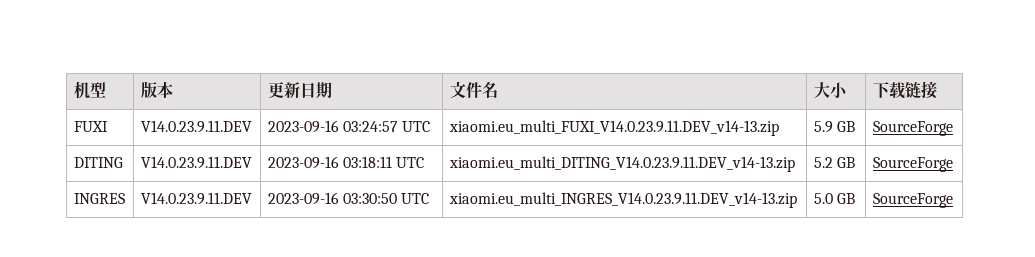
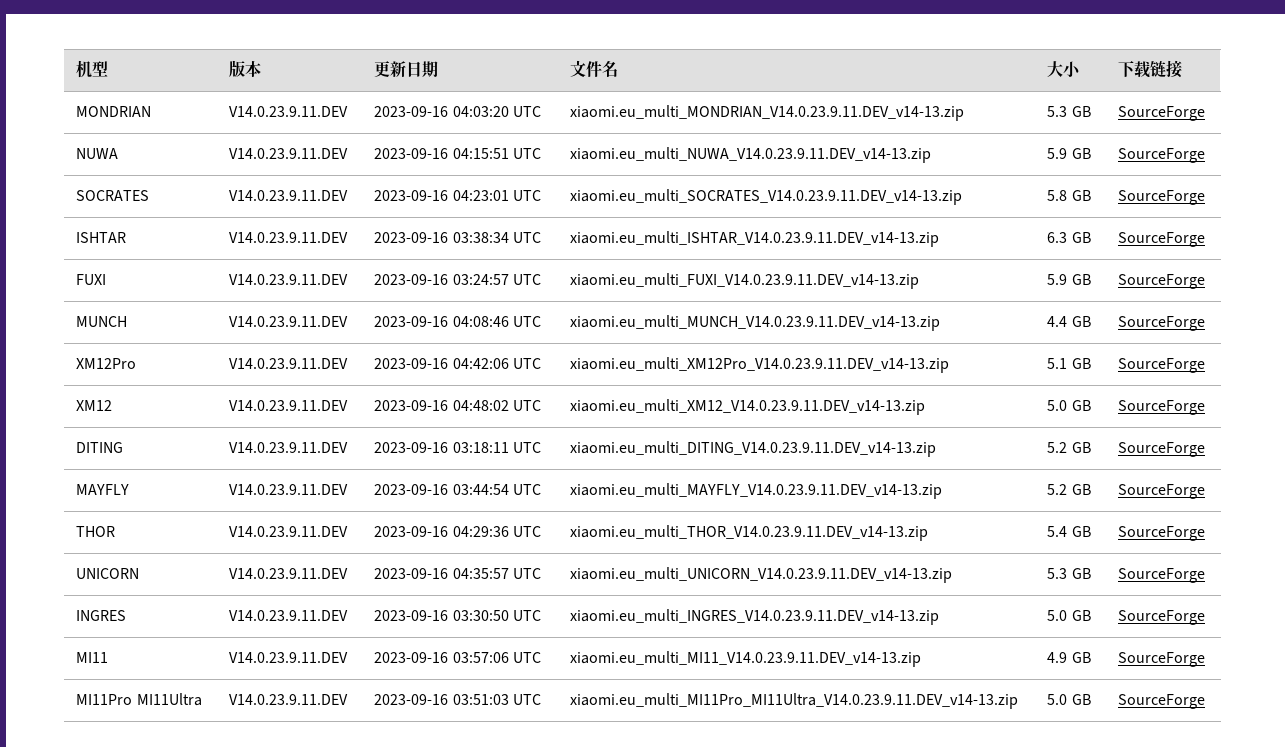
+ MONDRIAN | V14.0.23.9.11.DEV | 2023-09-16 04:03:20 UTC | xiaomi.eu_multi_MONDRIAN_V14.0.23.9.11.DEV_v14-13.zip | 5.3 GB | SourceForge
+ NUWA | V14.0.23.9.11.DEV | 2023-09-16 04:15:51 UTC | xiaomi.eu_multi_NUWA_V14.0.23.9.11.DEV_v14-13.zip | 5.9 GB | SourceForge
+ SOCRATES | V14.0.23.9.11.DEV | 2023-09-16 04:23:01 UTC | xiaomi.eu_multi_SOCRATES_V14.0.23.9.11.DEV_v14-13.zip | 5.8 GB | SourceForge
+ ISHTAR | V14.0.23.9.11.DEV | 2023-09-16 03:38:34 UTC | xiaomi.eu_multi_ISHTAR_V14.0.23.9.11.DEV_v14-13.zip | 6.3 GB | SourceForge
+ MUNCH | V14.0.23.9.11.DEV | 2023-09-16 04:08:46 UTC | xiaomi.eu_multi_MUNCH_V14.0.23.9.11.DEV_v14-13.zip | 4.4 GB | SourceForge
+ XM12Pro | V14.0.23.9.11.DEV | 2023-09-16 04:42:06 UTC | xiaomi.eu_multi_XM12Pro_V14.0.23.9.11.DEV_v14-13.zip | 5.1 GB | SourceForge
+ XM12 | V14.0.23.9.11.DEV | 2023-09-16 04:48:02 UTC | xiaomi.eu_multi_XM12_V14.0.23.9.11.DEV_v14-13.zip | 5.0 GB | SourceForge
+ MAYFLY | V14.0.23.9.11.DEV | 2023-09-16 03:44:54 UTC | xiaomi.eu_multi_MAYFLY_V14.0.23.9.11.DEV_v14-13.zip | 5.2 GB | SourceForge
+ THOR | V14.0.23.9.11.DEV | 2023-09-16 04:29:36 UTC | xiaomi.eu_multi_THOR_V14.0.23.9.11.DEV_v14-13.zip | 5.4 GB | SourceForge
+ UNICORN | V14.0.23.9.11.DEV | 2023-09-16 04:35:57 UTC | xiaomi.eu_multi_UNICORN_V14.0.23.9.11.DEV_v14-13.zip | 5.3 GB | SourceForge
+ MI11 | V14.0.23.9.11.DEV | 2023-09-16 03:57:06 UTC | xiaomi.eu_multi_MI11_V14.0.23.9.11.DEV_v14-13.zip | 4.9 GB | SourceForge
+ MI11Pro MI11Ultra | V14.0.23.9.11.DEV | 2023-09-16 03:51:03 UTC | xiaomi.eu_multi_MI11Pro_MI11Ultra_V14.0.23.9.11.DEV_v14-13.zip | 5.0 GB | SourceForge

